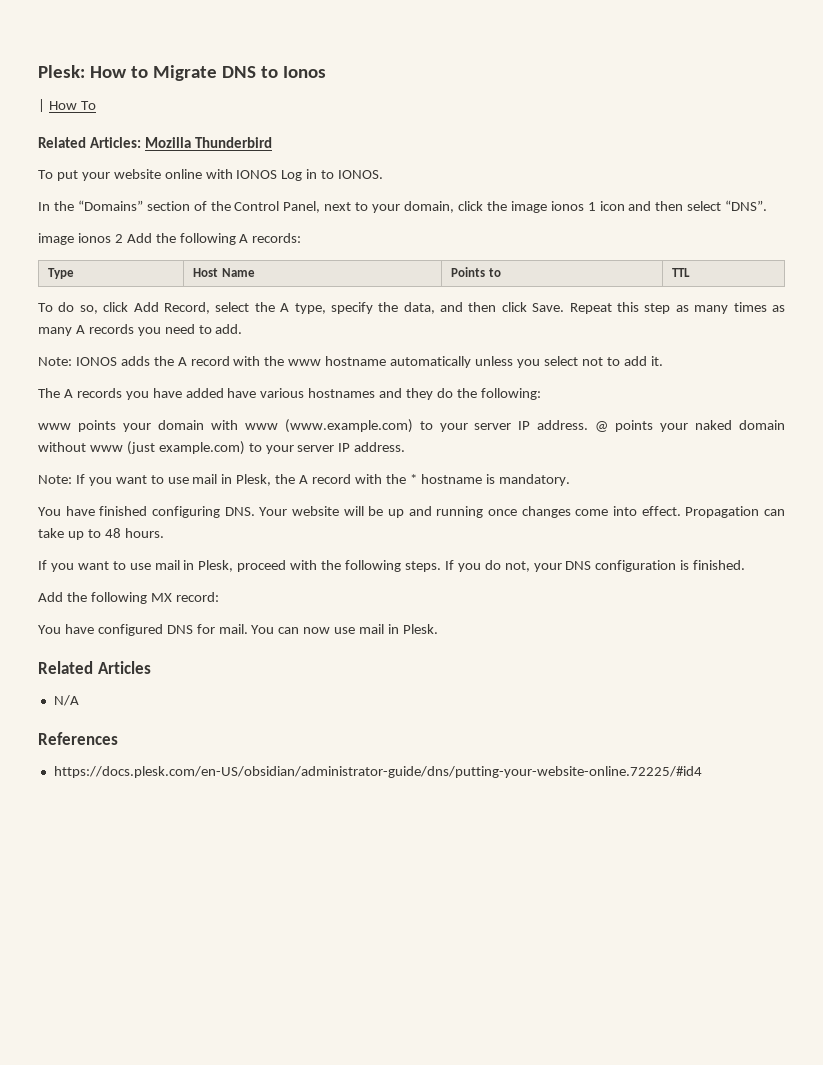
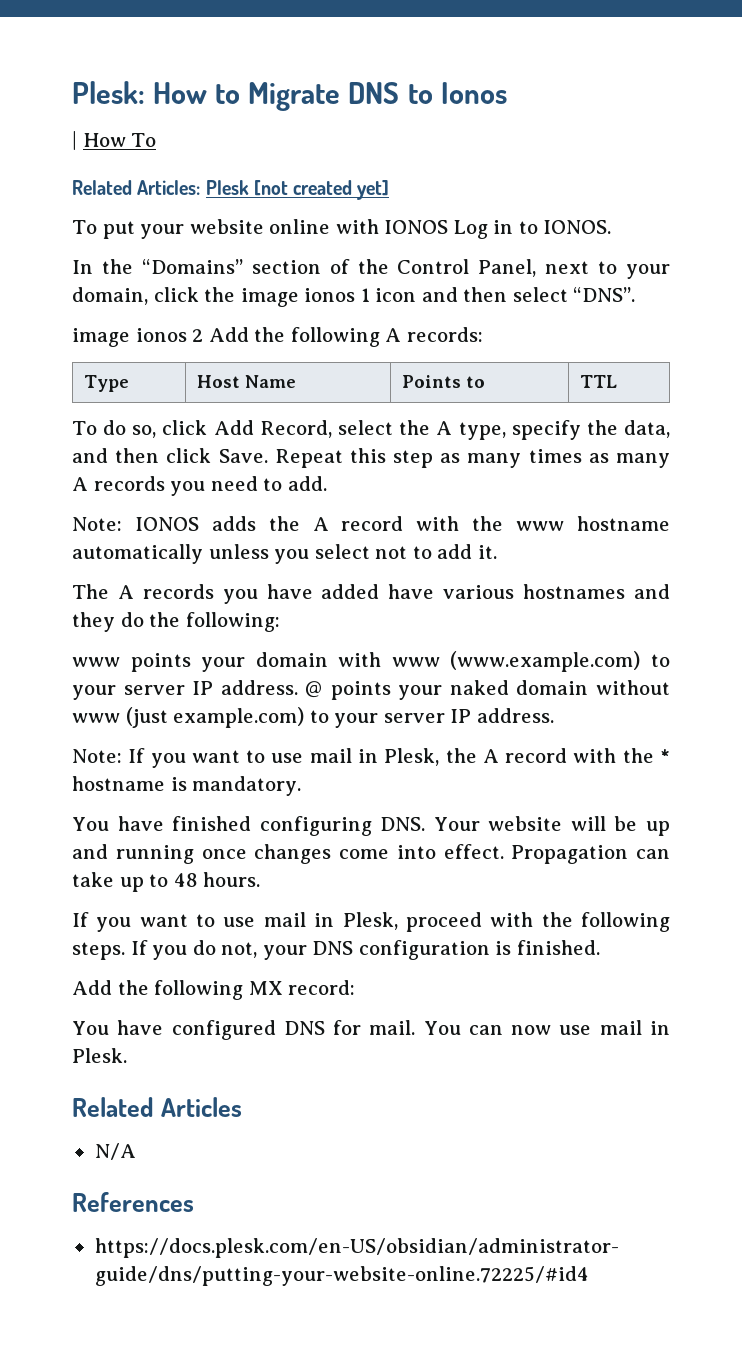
- Related Articles: Mozilla Thunderbird
+ Related Articles: Plesk [not created yet]

